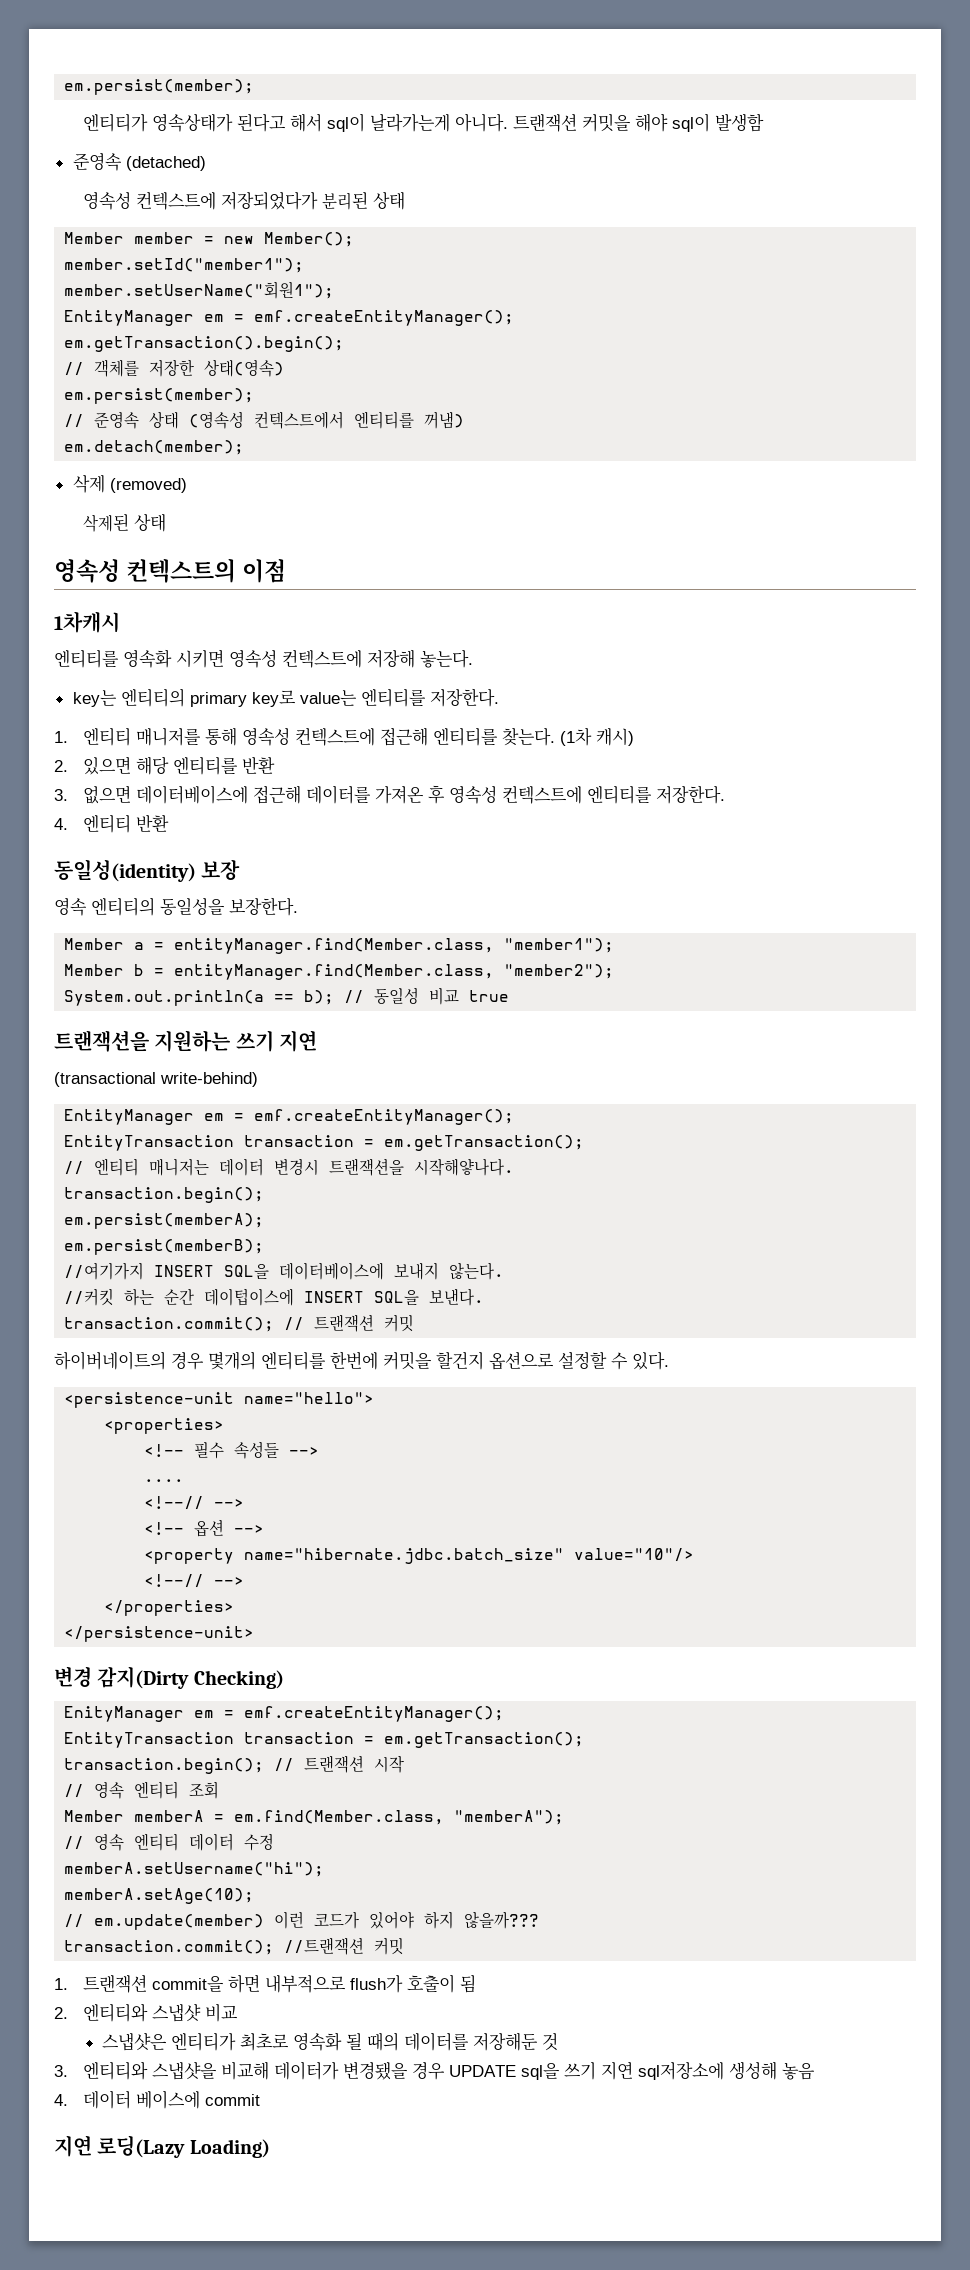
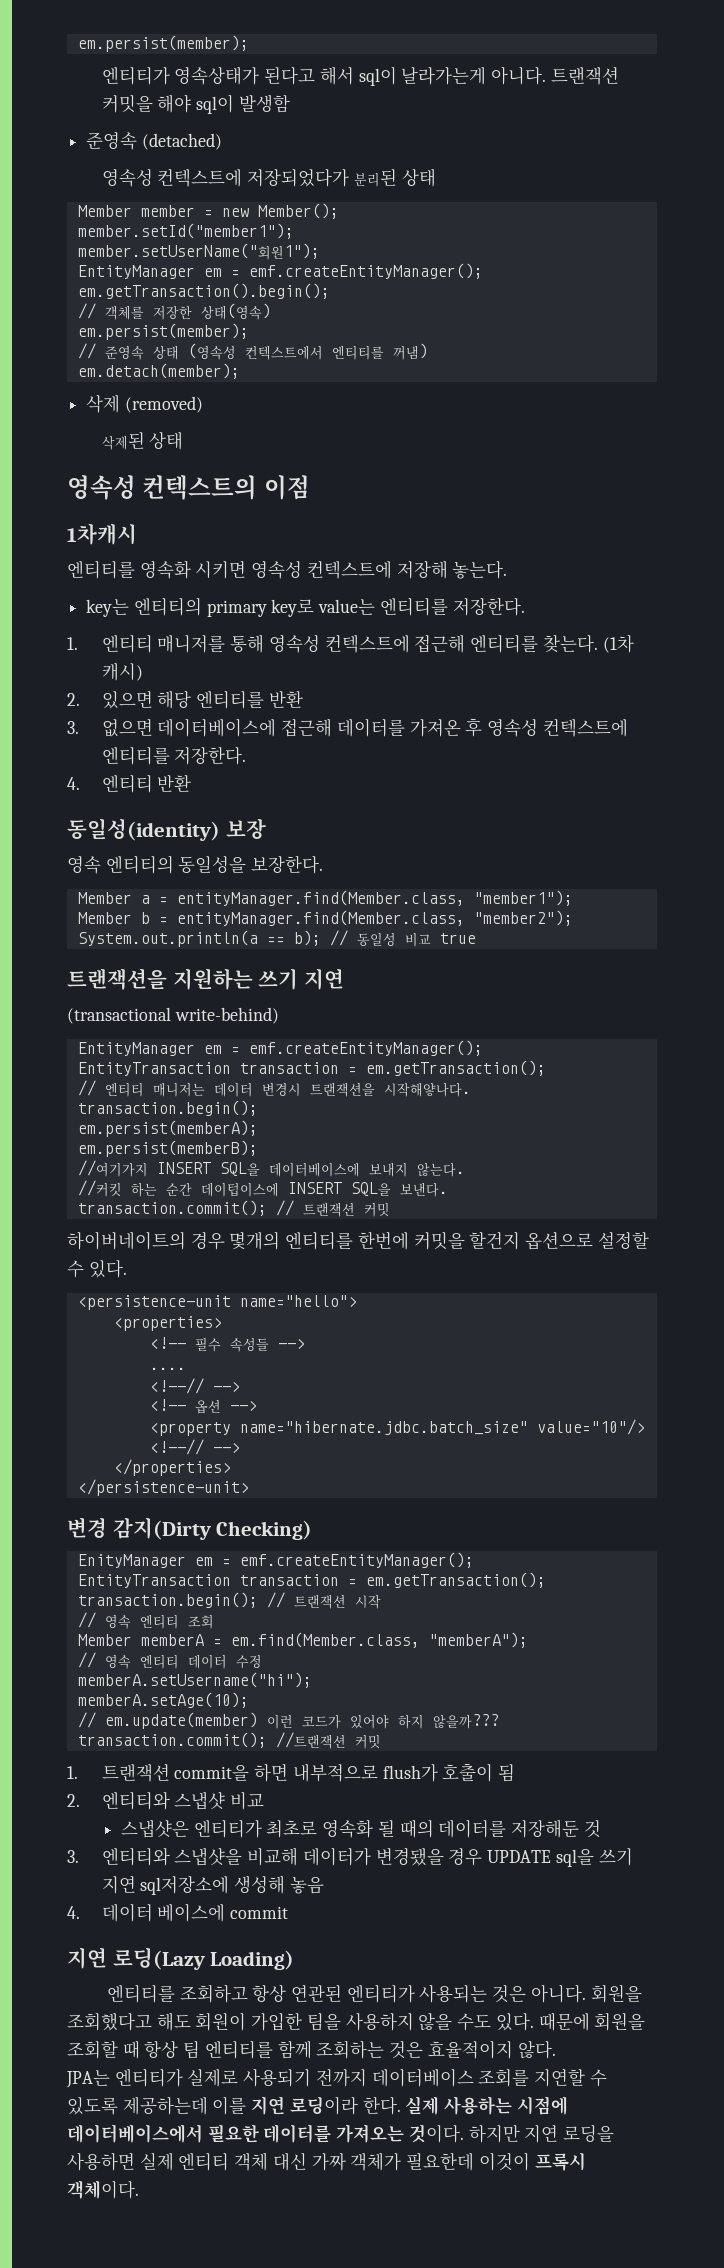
+ 엔티티를 조회하고 항상 연관된 엔티티가 사용되는 것은 아니다. 회원을 조회했다고 해도 회원이 가입한 팀을 사용하지 않을 수도 있다. 때문에 회원을 조회할 때 항상 팀 엔티티를 함께 조회하는 것은 효율적이지 않다.
+ JPA는 엔티티가 실제로 사용되기 전까지 데이터베이스 조회를 지연할 수 있도록 제공하는데 이를 지연 로딩이라 한다. 실제 사용하는 시점에 데이터베이스에서 필요한 데이터를 가져오는 것이다. 하지만 지연 로딩을 사용하면 실제 엔티티 객체 대신 가짜 객체가 필요한데 이것이 프록시 객체이다.

